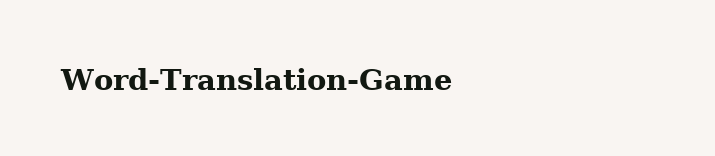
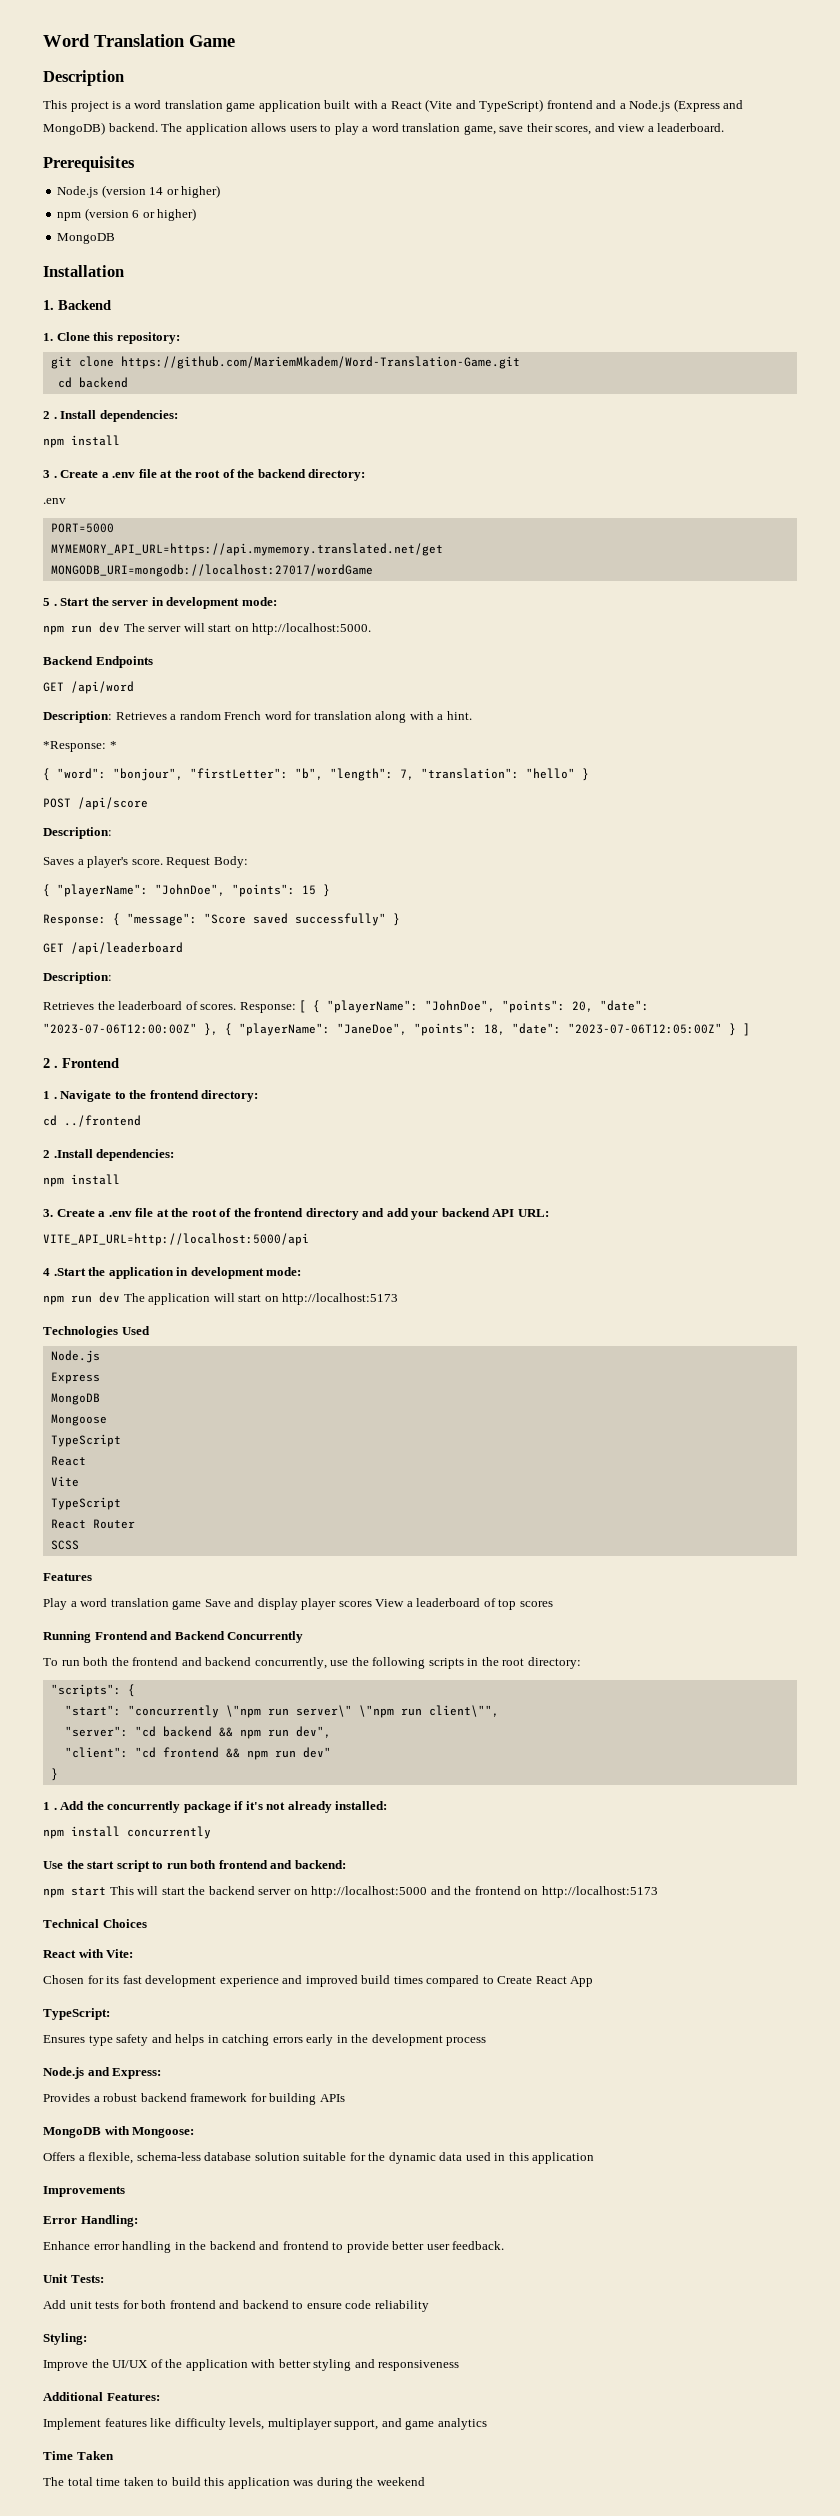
- Word-Translation-Game
+ Word Translation Game
+ Description
+ This project is a word translation game application built with a React (Vite and TypeScript) frontend and a Node.js (Express and MongoDB) backend. The application allows users to play a word translation game, save their scores, and view a leaderboard.
+ Prerequisites
+ Node.js (version 14 or higher)
+ npm (version 6 or higher)
+ MongoDB
+ Installation
+ 1. Backend
+ 1. Clone this repository:
+ git clone https://github.com/MariemMkadem/Word-Translation-Game.git
+ cd backend
+ 2 . Install dependencies:
+ npm install
+ 3 . Create a .env file at the root of the backend directory:
+ .env
+ PORT=5000
+ MYMEMORY_API_URL=https://api.mymemory.translated.net/get
+ MONGODB_URI=mongodb://localhost:27017/wordGame
+ 5 . Start the server in development mode:
+ npm run dev The server will start on http://localhost:5000.
+ Backend Endpoints
+ GET /api/word
+ Description: Retrieves a random French word for translation along with a hint.
+ *Response: *
+ { "word": "bonjour", "firstLetter": "b", "length": 7, "translation": "hello" }
+ POST /api/score
+ Description:
+ Saves a player's score. Request Body:
+ { "playerName": "JohnDoe", "points": 15 }
+ Response: { "message": "Score saved successfully" }
+ GET /api/leaderboard
+ Description:
+ Retrieves the leaderboard of scores. Response: [ { "playerName": "JohnDoe", "points": 20, "date": "2023-07-06T12:00:00Z" }, { "playerName": "JaneDoe", "points": 18, "date": "2023-07-06T12:05:00Z" } ]
+ 2 . Frontend
+ 1 . Navigate to the frontend directory:
+ cd ../frontend
+ 2 .Install dependencies:
+ npm install
+ 3. Create a .env file at the root of the frontend directory and add your backend API URL:
+ VITE_API_URL=http://localhost:5000/api
+ 4 .Start the application in development mode:
+ npm run dev The application will start on http://localhost:5173
+ Technologies Used
+ Node.js
+ Express
+ MongoDB
+ Mongoose
+ TypeScript
+ React
+ Vite
+ TypeScript
+ React Router
+ SCSS
+ Features
+ Play a word translation game Save and display player scores View a leaderboard of top scores
+ Running Frontend and Backend Concurrently
+ To run both the frontend and backend concurrently, use the following scripts in the root directory:
+ "scripts": {
+ "start": "concurrently \"npm run server\" \"npm run client\"",
+ "server": "cd backend && npm run dev",
+ "client": "cd frontend && npm run dev"
+ }
+ 1 . Add the concurrently package if it's not already installed:
+ npm install concurrently
+ Use the start script to run both frontend and backend:
+ npm start This will start the backend server on http://localhost:5000 and the frontend on http://localhost:5173
+ Technical Choices
+ React with Vite:
+ Chosen for its fast development experience and improved build times compared to Create React App
+ TypeScript:
+ Ensures type safety and helps in catching errors early in the development process
+ Node.js and Express:
+ Provides a robust backend framework for building APIs
+ MongoDB with Mongoose:
+ Offers a flexible, schema-less database solution suitable for the dynamic data used in this application
+ Improvements
+ Error Handling:
+ Enhance error handling in the backend and frontend to provide better user feedback.
+ Unit Tests:
+ Add unit tests for both frontend and backend to ensure code reliability
+ Styling:
+ Improve the UI/UX of the application with better styling and responsiveness
+ Additional Features:
+ Implement features like difficulty levels, multiplayer support, and game analytics
+ Time Taken
+ The total time taken to build this application was during the weekend

